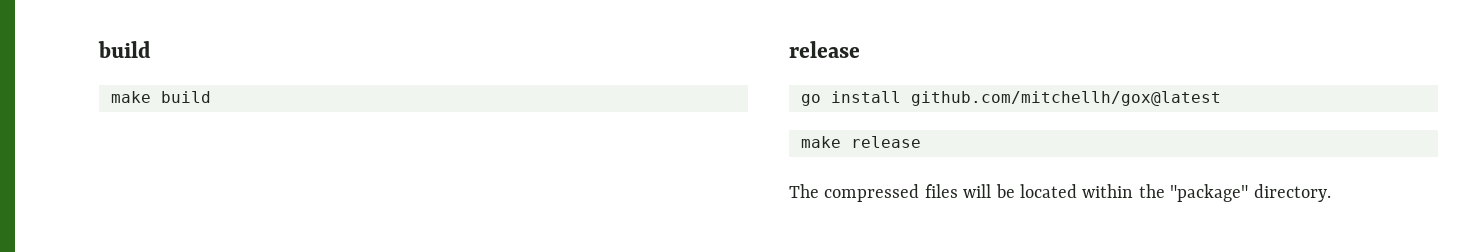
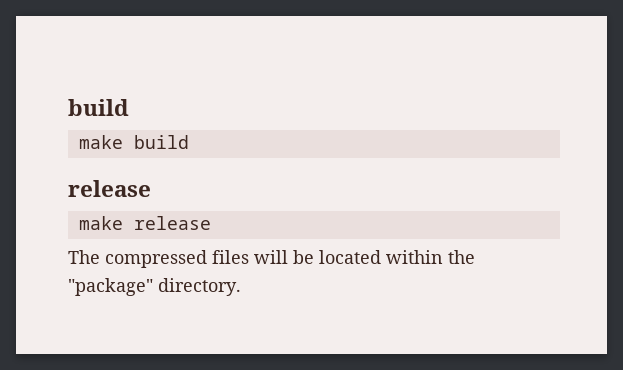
- go install github.com/mitchellh/gox@latest

